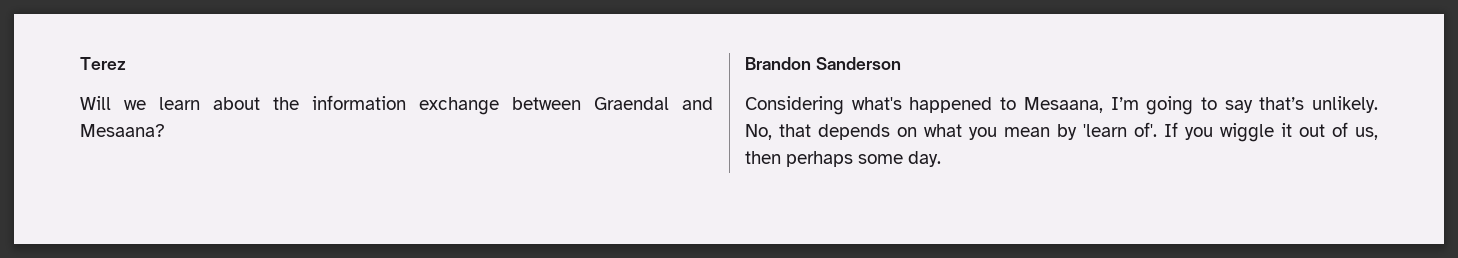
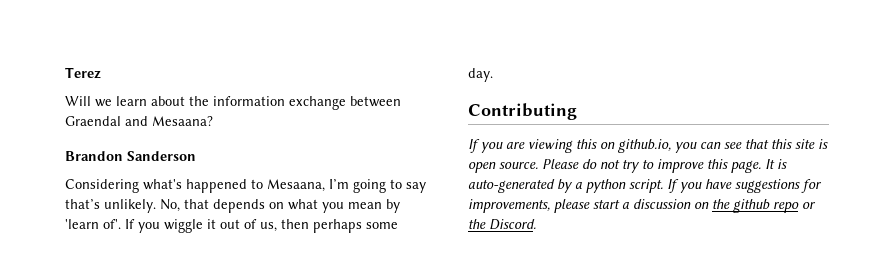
+ Contributing
+ If you are viewing this on github.io, you can see that this site is open source. Please do not try to improve this page. It is auto-generated by a python script. If you have suggestions for improvements, please start a discussion on the github repo or the Discord.

